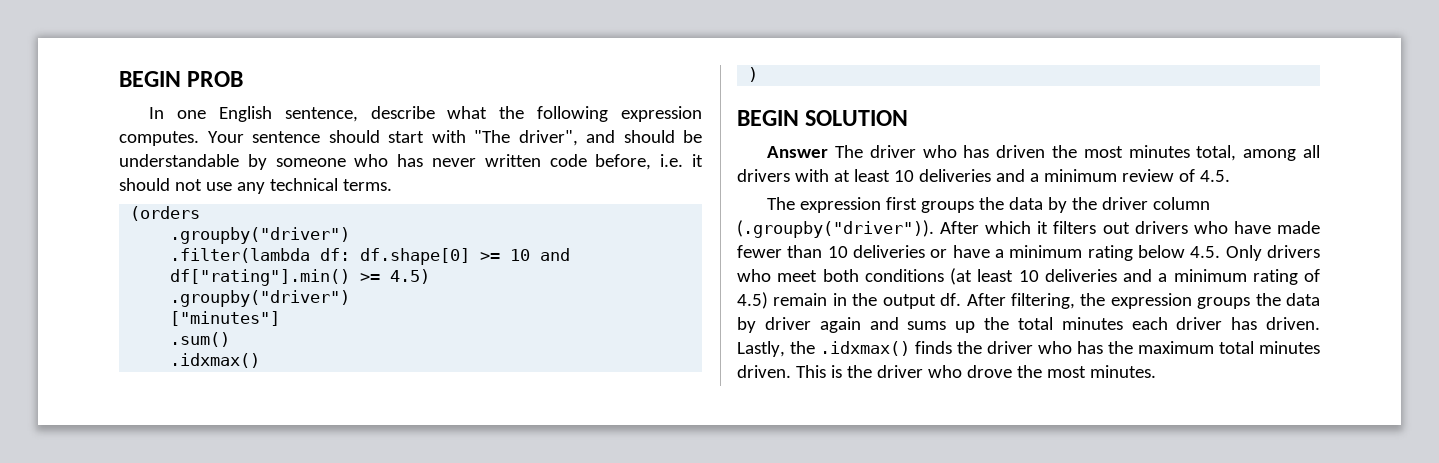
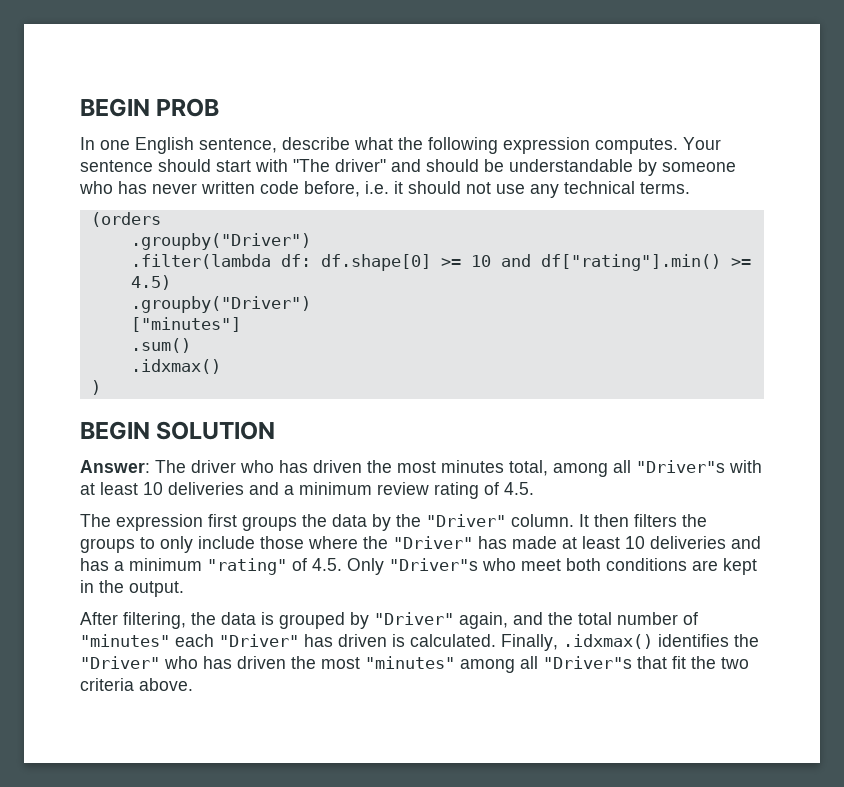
- Your sentence should start with "The driver", and should be understandable by someone who has never written code before, i.e. it should not use any technical terms.
+ Your sentence should start with "The driver" and should be understandable by someone who has never written code before, i.e. it should not use any technical terms.
  (orders
- .groupby("driver")
+ .groupby("Driver")
  .filter(lambda df: df.shape[0] >= 10 and df["rating"].min() >= 4.5)
- .groupby("driver")
+ .groupby("Driver")
- Answer The driver who has driven the most minutes total, among all drivers with at least 10 deliveries and a minimum review of 4.5.
+ Answer: The driver who has driven the most minutes total, among all "Driver"s with at least 10 deliveries and a minimum review rating of 4.5.
- The expression first groups the data by the driver column (.groupby("driver")). After which it filters out drivers who have made fewer than 10 deliveries or have a minimum rating below 4.5. Only drivers who meet both conditions (at least 10 deliveries and a minimum rating of 4.5) remain in the output df. After filtering, the expression groups the data by driver again and sums up the total minutes each driver has driven. Lastly, the .idxmax() finds the driver who has the maximum total minutes driven. This is the driver who drove the most minutes.
+ The expression first groups the data by the "Driver" column. It then filters the groups to only include those where the "Driver" has made at least 10 deliveries and has a minimum "rating" of 4.5. Only "Driver"s who meet both conditions are kept in the output.
+ After filtering, the data is grouped by "Driver" again, and the total number of "minutes" each "Driver" has driven is calculated. Finally, .idxmax() identifies the "Driver" who has driven the most "minutes" among all "Driver"s that fit the two criteria above.

